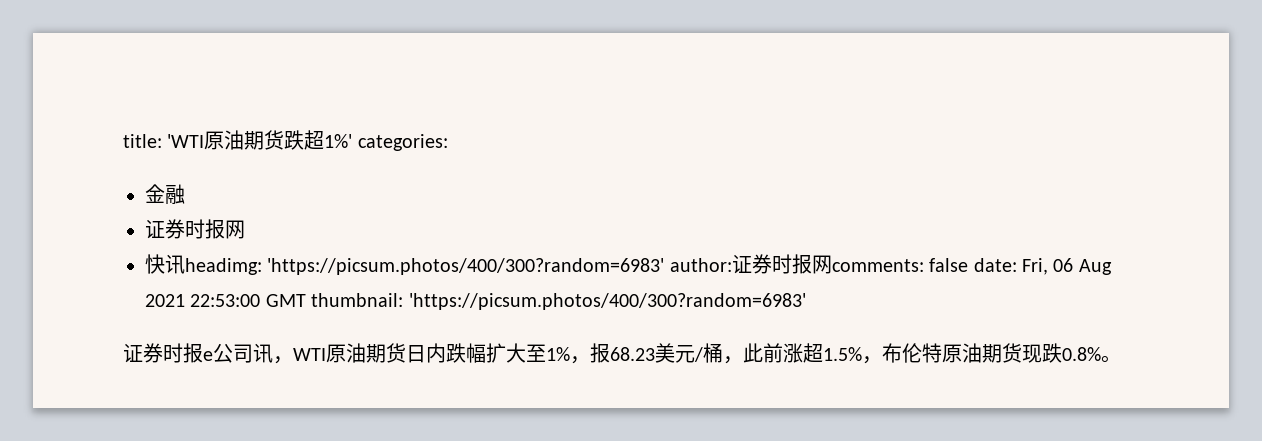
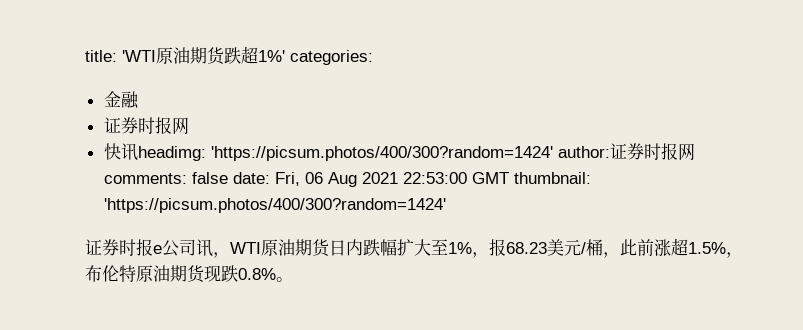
- 快讯headimg: 'https://picsum.photos/400/300?random=6983' author:证券时报网comments: false date: Fri, 06 Aug 2021 22:53:00 GMT thumbnail: 'https://picsum.photos/400/300?random=6983'
+ 快讯headimg: 'https://picsum.photos/400/300?random=1424' author:证券时报网comments: false date: Fri, 06 Aug 2021 22:53:00 GMT thumbnail: 'https://picsum.photos/400/300?random=1424'

